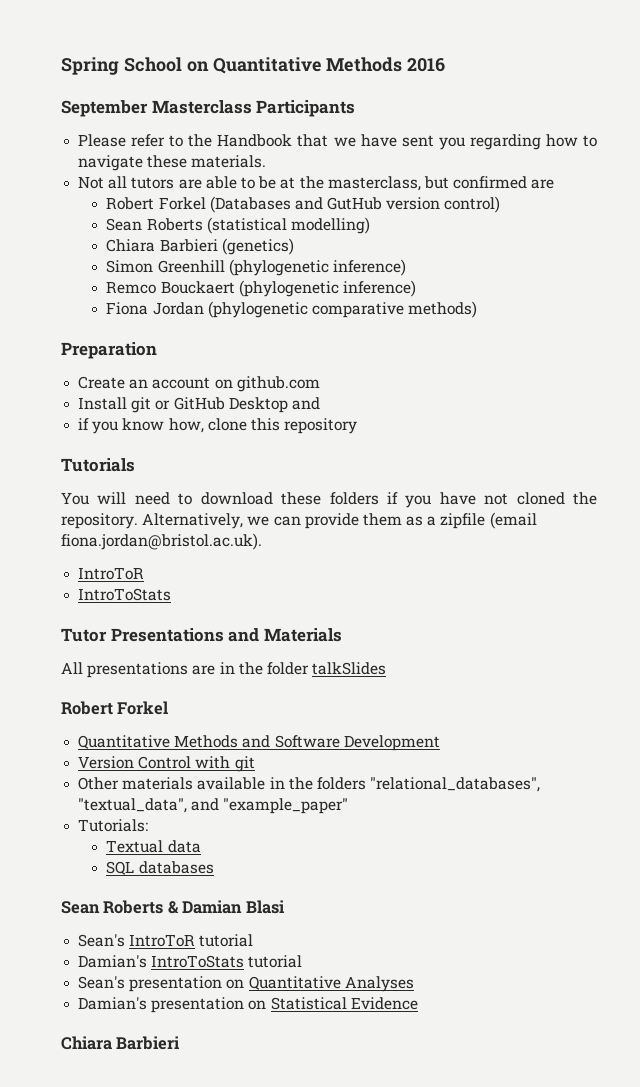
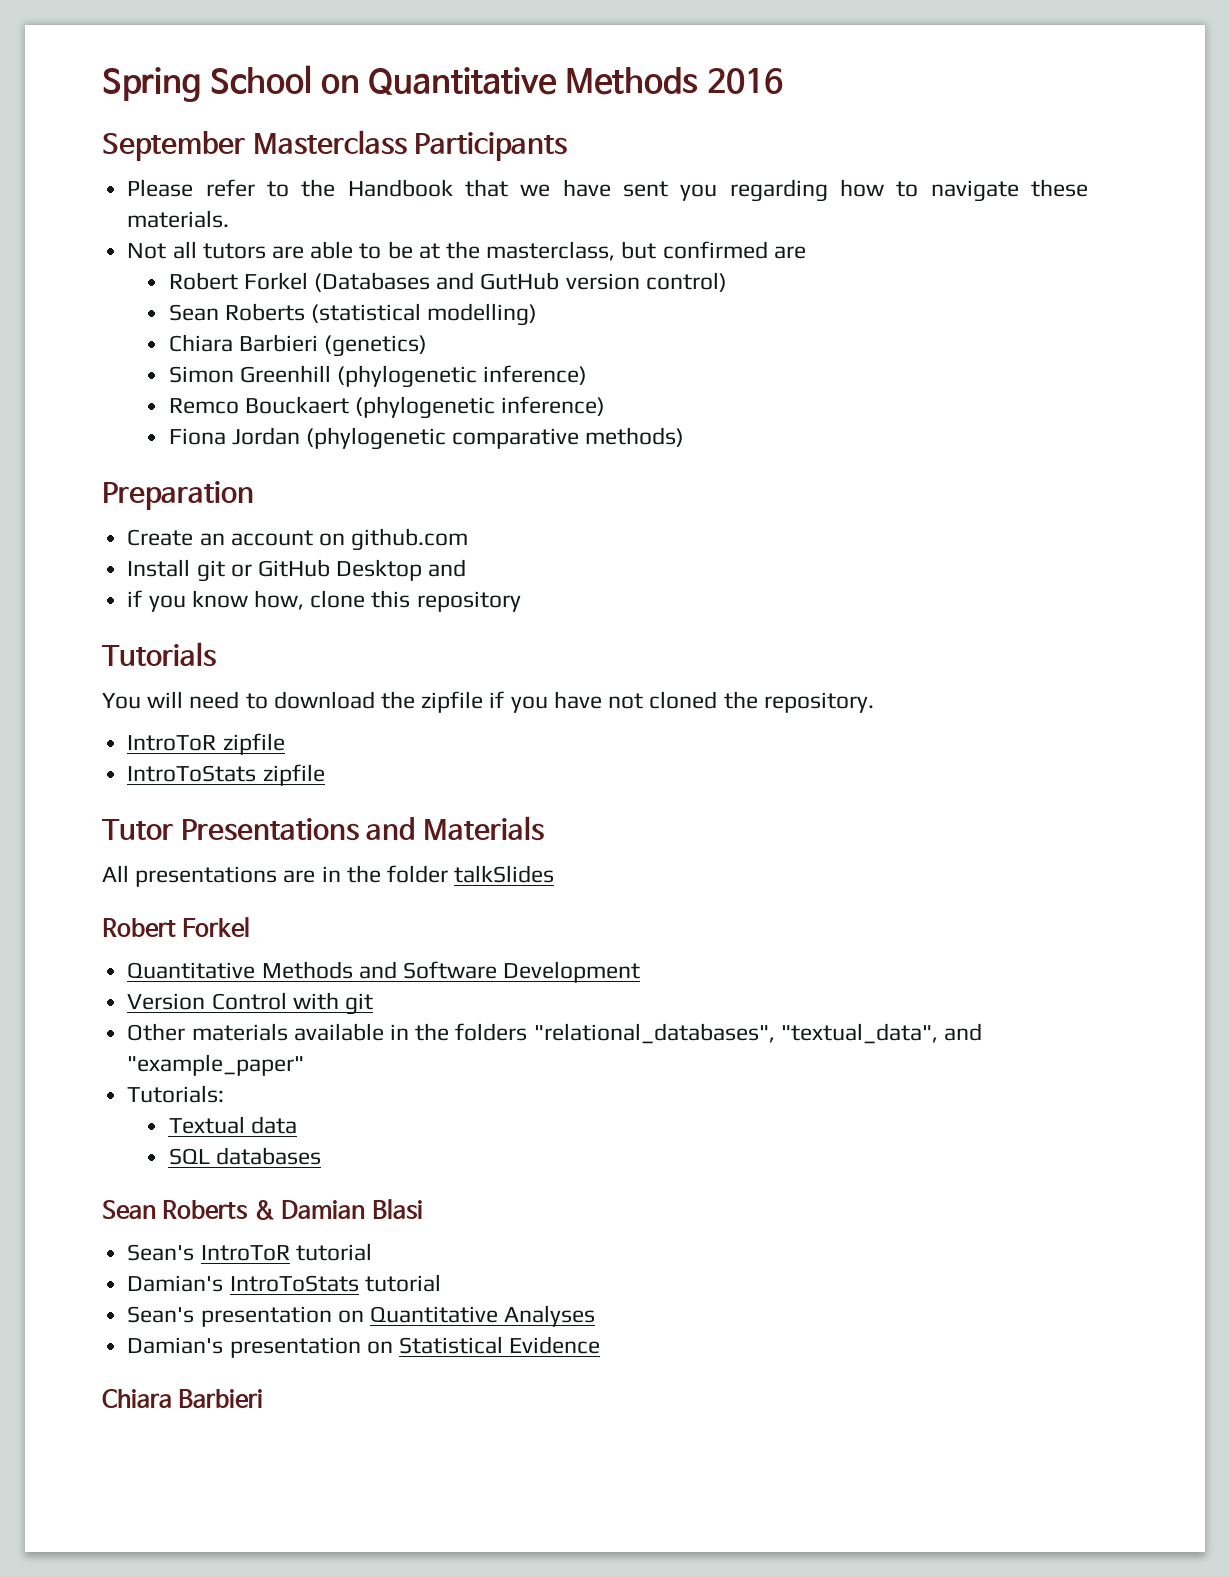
- You will need to download these folders if you have not cloned the repository. Alternatively, we can provide them as a zipfile (email fiona.jordan@bristol.ac.uk).
- IntroToR
- IntroToStats
+ You will need to download the zipfile if you have not cloned the repository.
+ IntroToR zipfile
+ IntroToStats zipfile

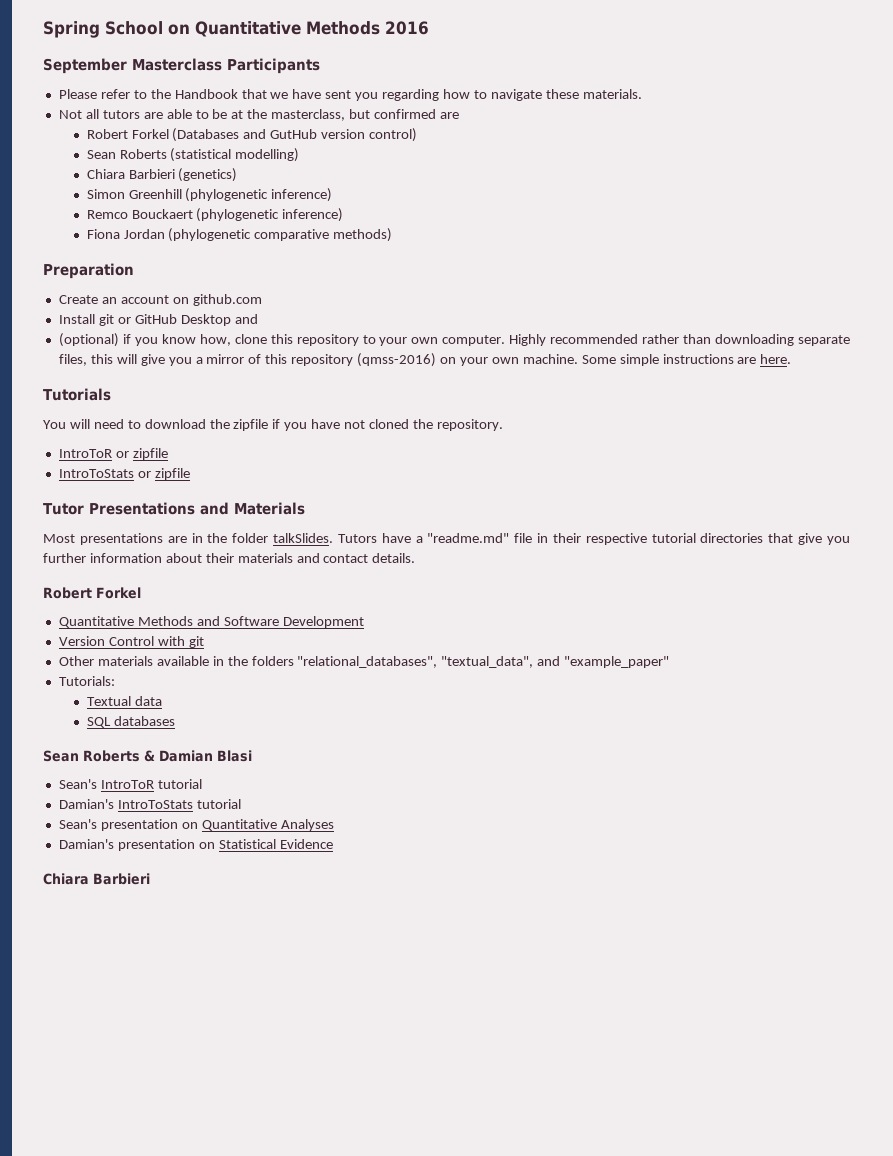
- if you know how, clone this repository
+ (optional) if you know how, clone this repository to your own computer. Highly recommended rather than downloading separate files, this will give you a mirror of this repository (qmss-2016) on your own machine. Some simple instructions are here.
- IntroToR zipfile
+ IntroToR or zipfile
- IntroToStats zipfile
+ IntroToStats or zipfile
- All presentations are in the folder talkSlides
+ Most presentations are in the folder talkSlides. Tutors have a "readme.md" file in their respective tutorial directories that give you further information about their materials and contact details.

